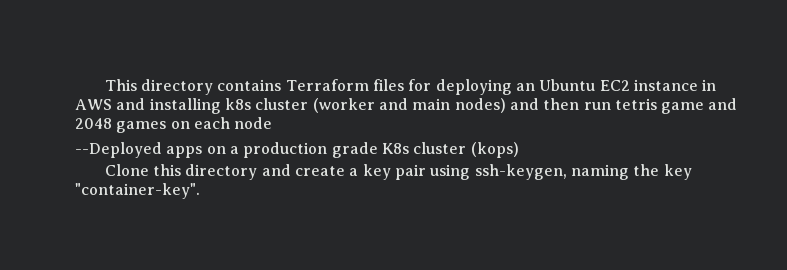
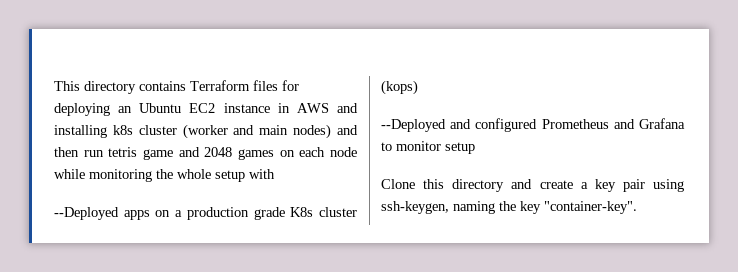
- This directory contains Terraform files for deploying an Ubuntu EC2 instance in AWS and installing k8s cluster (worker and main nodes) and then run tetris game and 2048 games on each node
+ This directory contains Terraform files for deploying an Ubuntu EC2 instance in AWS and installing k8s cluster (worker and main nodes) and then run tetris game and 2048 games on each node while monitoring the whole setup with
+ --Deployed and configured Prometheus and Grafana to monitor setup

